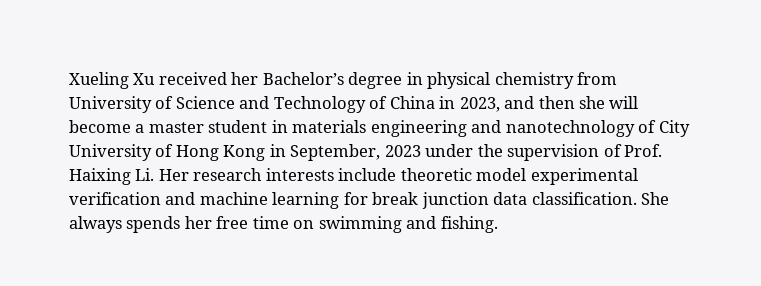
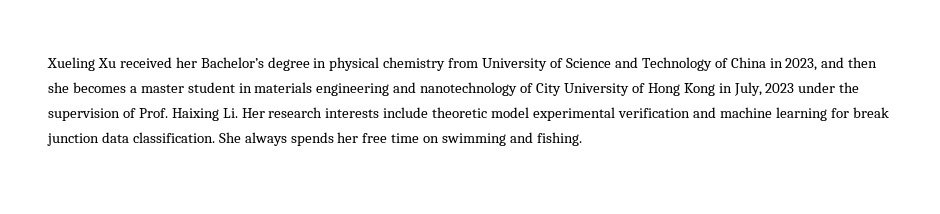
- Xueling Xu received her Bachelor’s degree in physical chemistry from University of Science and Technology of China in 2023, and then she will become a master student in materials engineering and nanotechnology of City University of Hong Kong in September, 2023 under the supervision of Prof. Haixing Li. Her research interests include theoretic model experimental verification and machine learning for break junction data classification.
+ Xueling Xu received her Bachelor’s degree in physical chemistry from University of Science and Technology of China in 2023, and then she becomes a master student in materials engineering and nanotechnology of City University of Hong Kong in July, 2023 under the supervision of Prof. Haixing Li. Her research interests include theoretic model experimental verification and machine learning for break junction data classification.

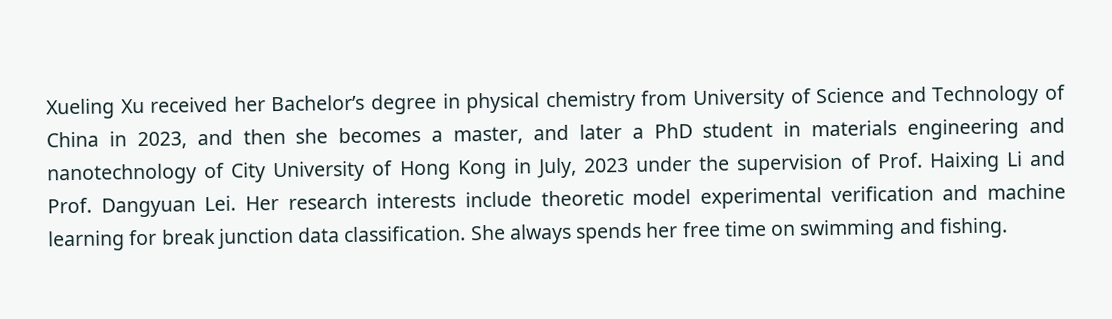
- Xueling Xu received her Bachelor’s degree in physical chemistry from University of Science and Technology of China in 2023, and then she becomes a master student in materials engineering and nanotechnology of City University of Hong Kong in July, 2023 under the supervision of Prof. Haixing Li. Her research interests include theoretic model experimental verification and machine learning for break junction data classification.
+ Xueling Xu received her Bachelor’s degree in physical chemistry from University of Science and Technology of China in 2023, and then she becomes a master, and later a PhD student in materials engineering and nanotechnology of City University of Hong Kong in July, 2023 under the supervision of Prof. Haixing Li and Prof. Dangyuan Lei. Her research interests include theoretic model experimental verification and machine learning for break junction data classification.

